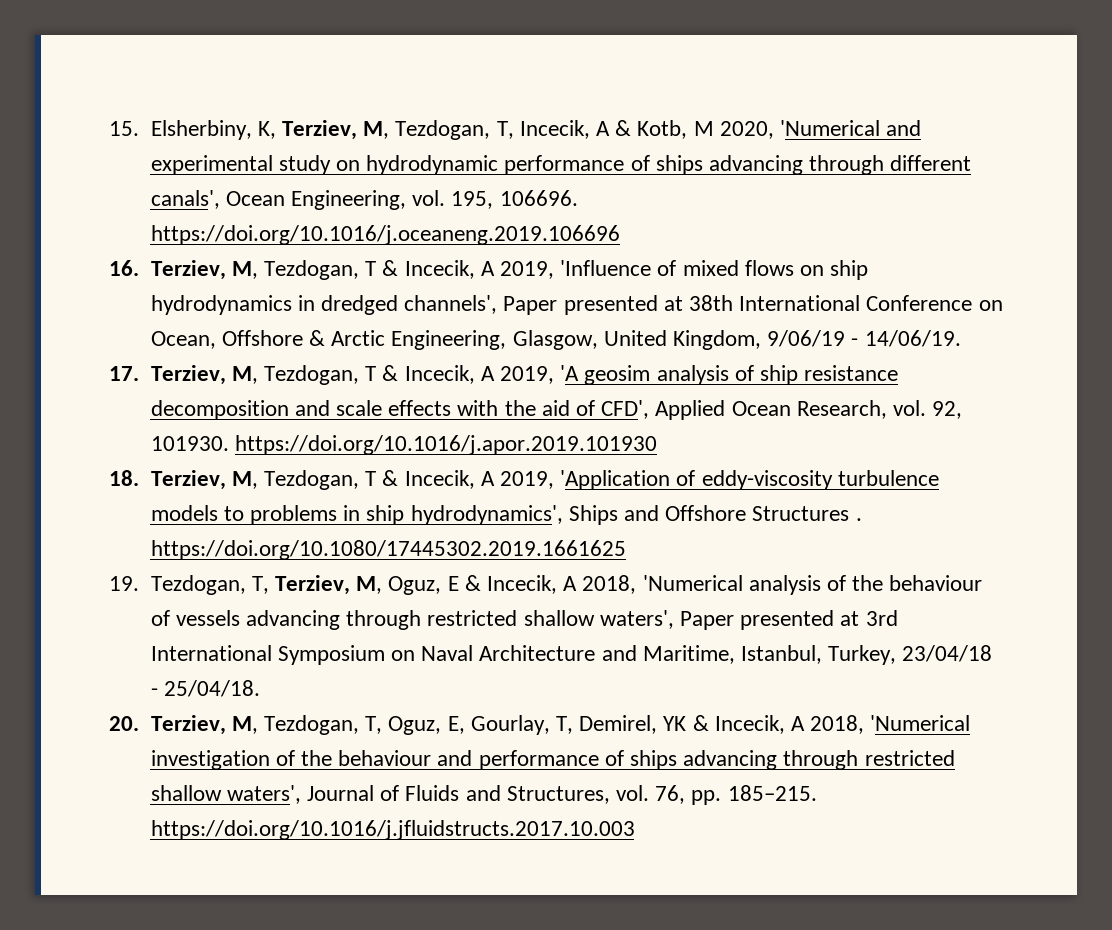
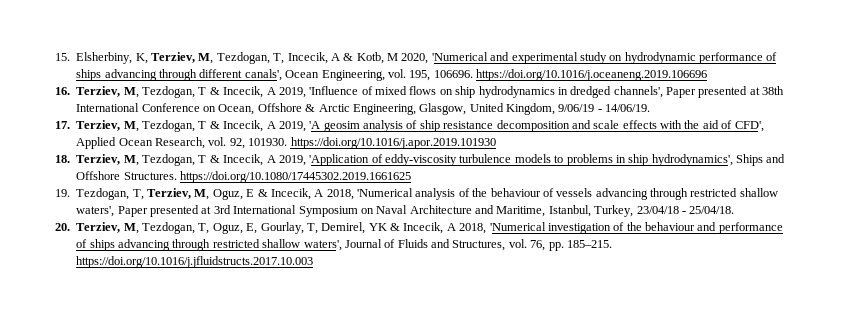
- 18. Terziev, M, Tezdogan, T & Incecik, A 2019, 'Application of eddy-viscosity turbulence models to problems in ship hydrodynamics', Ships and Offshore Structures . https://doi.org/10.1080/17445302.2019.1661625
+ 18. Terziev, M, Tezdogan, T & Incecik, A 2019, 'Application of eddy-viscosity turbulence models to problems in ship hydrodynamics', Ships and Offshore Structures. https://doi.org/10.1080/17445302.2019.1661625

